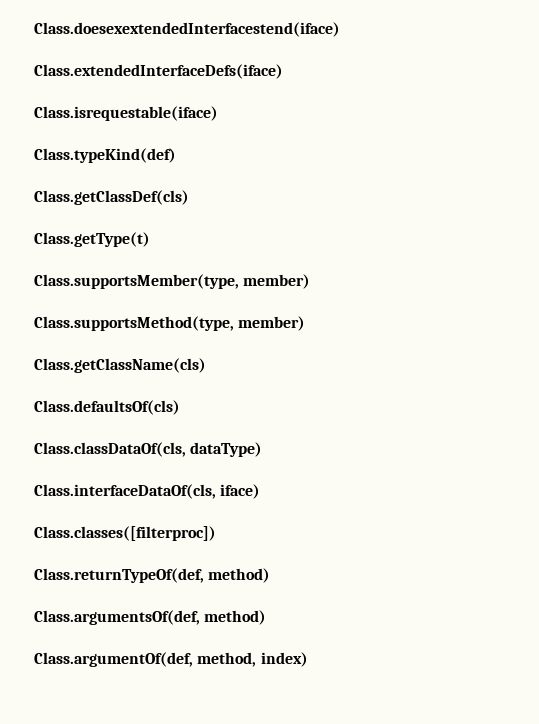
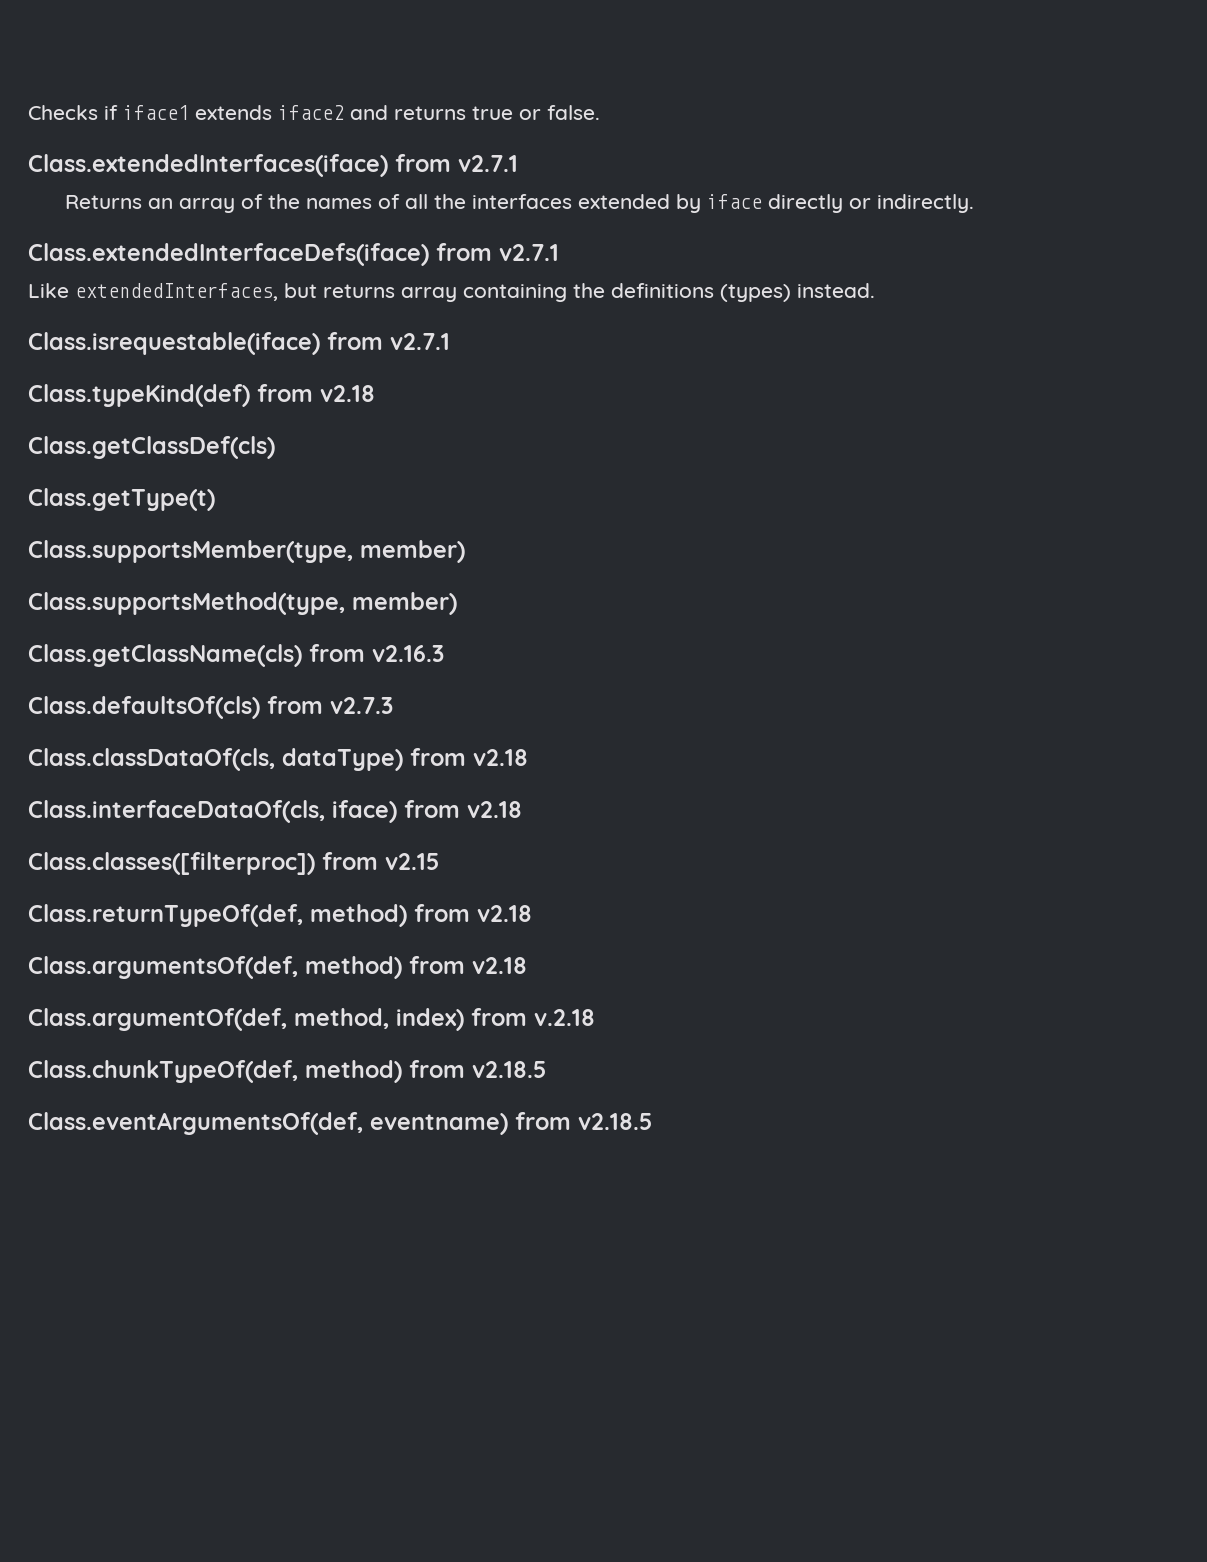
- Class.doesexextendedInterfacestend(iface)
- Class.extendedInterfaceDefs(iface)
+ Checks if iface1 extends iface2 and returns true or false.
+ Class.extendedInterfaces(iface) from v2.7.1
+ Returns an array of the names of all the interfaces extended by iface directly or indirectly.
+ Class.extendedInterfaceDefs(iface) from v2.7.1
+ Like extendedInterfaces, but returns array containing the definitions (types) instead.
- Class.isrequestable(iface)
+ Class.isrequestable(iface) from v2.7.1
- Class.typeKind(def)
+ Class.typeKind(def) from v2.18
- Class.getClassName(cls)
+ Class.getClassName(cls) from v2.16.3
- Class.defaultsOf(cls)
+ Class.defaultsOf(cls) from v2.7.3
- Class.classDataOf(cls, dataType)
+ Class.classDataOf(cls, dataType) from v2.18
- Class.interfaceDataOf(cls, iface)
+ Class.interfaceDataOf(cls, iface) from v2.18
- Class.classes([filterproc])
+ Class.classes([filterproc]) from v2.15
- Class.returnTypeOf(def, method)
+ Class.returnTypeOf(def, method) from v2.18
- Class.argumentsOf(def, method)
+ Class.argumentsOf(def, method) from v2.18
- Class.argumentOf(def, method, index)
+ Class.argumentOf(def, method, index) from v.2.18
+ Class.chunkTypeOf(def, method) from v2.18.5
+ Class.eventArgumentsOf(def, eventname) from v2.18.5

